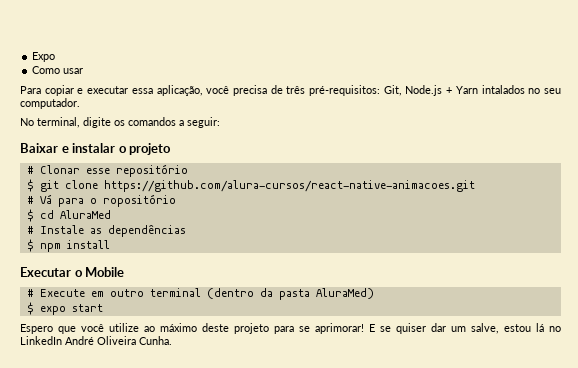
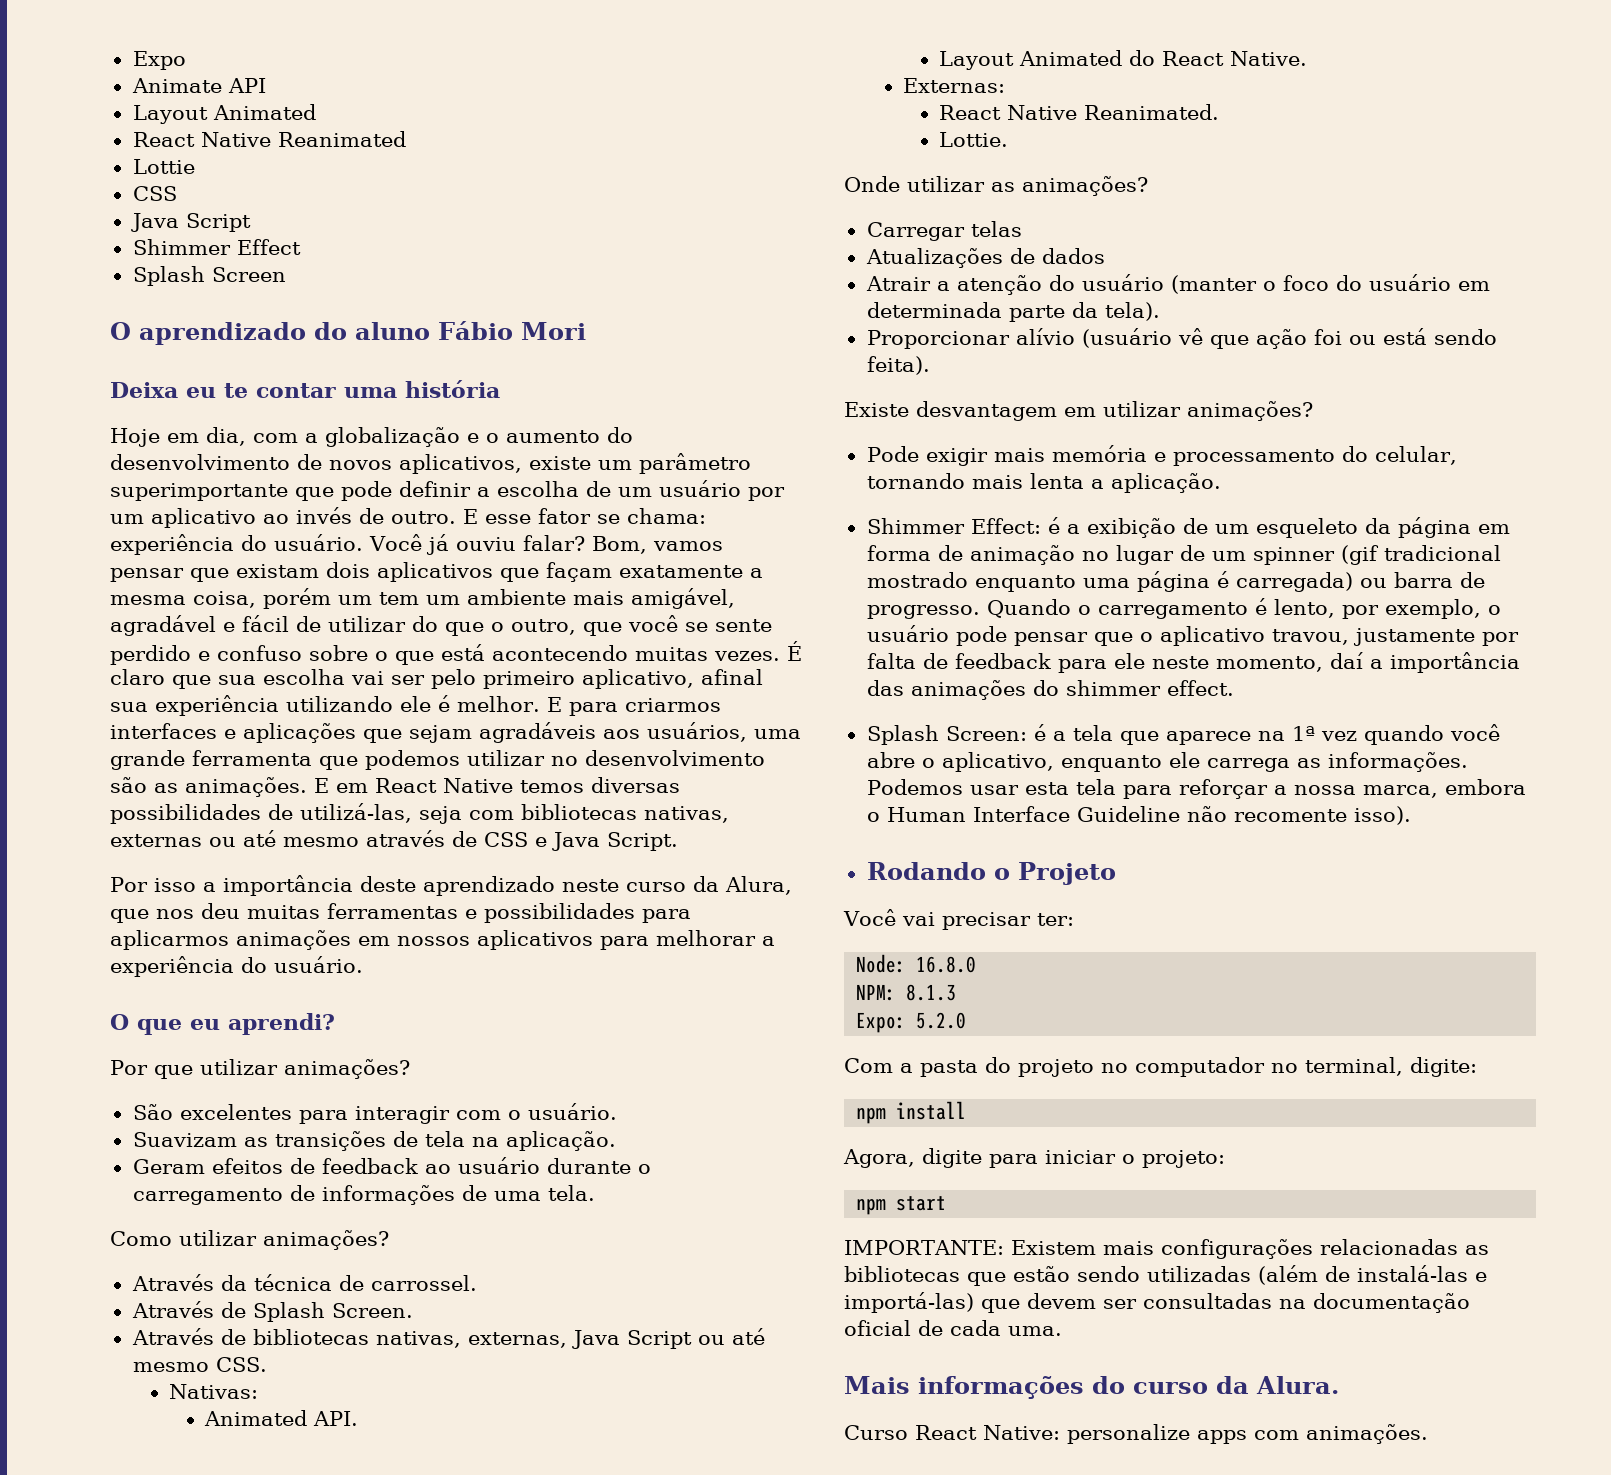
- Como usar
- Para copiar e executar essa aplicação, você precisa de três pré-requisitos: Git, Node.js + Yarn intalados no seu computador.
- No terminal, digite os comandos a seguir:
- Baixar e instalar o projeto
- # Clonar esse repositório
- $ git clone https://github.com/alura-cursos/react-native-animacoes.git
- # Vá para o ropositório
- $ cd AluraMed
- # Instale as dependências
- $ npm install
- Executar o Mobile
- # Execute em outro terminal (dentro da pasta AluraMed)
- $ expo start
- Espero que você utilize ao máximo deste projeto para se aprimorar! E se quiser dar um salve, estou lá no LinkedIn André Oliveira Cunha.
+ Animate API
+ Layout Animated
+ React Native Reanimated
+ Lottie
+ CSS
+ Java Script
+ Shimmer Effect
+ Splash Screen
+ O aprendizado do aluno Fábio Mori
+ Deixa eu te contar uma história
+ Hoje em dia, com a globalização e o aumento do desenvolvimento de novos aplicativos, existe um parâmetro superimportante que pode definir a escolha de um usuário por um aplicativo ao invés de outro. E esse fator se chama: experiência do usuário. Você já ouviu falar? Bom, vamos pensar que existam dois aplicativos que façam exatamente a mesma coisa, porém um tem um ambiente mais amigável, agradável e fácil de utilizar do que o outro, que você se sente perdido e confuso sobre o que está acontecendo muitas vezes. É claro que sua escolha vai ser pelo primeiro aplicativo, afinal sua experiência utilizando ele é melhor. E para criarmos interfaces e aplicações que sejam agradáveis aos usuários, uma grande ferramenta que podemos utilizar no desenvolvimento são as animações. E em React Native temos diversas possibilidades de utilizá-las, seja com bibliotecas nativas, externas ou até mesmo através de CSS e Java Script.
+ Por isso a importância deste aprendizado neste curso da Alura, que nos deu muitas ferramentas e possibilidades para aplicarmos animações em nossos aplicativos para melhorar a experiência do usuário.
+ O que eu aprendi?
+ Por que utilizar animações?
+ São excelentes para interagir com o usuário.
+ Suavizam as transições de tela na aplicação.
+ Geram efeitos de feedback ao usuário durante o carregamento de informações de uma tela.
+ Como utilizar animações?
+ Através da técnica de carrossel.
+ Através de Splash Screen.
+ Através de bibliotecas nativas, externas, Java Script ou até mesmo CSS.
+ Nativas:
+ Animated API.
+ Layout Animated do React Native.
+ Externas:
+ React Native Reanimated.
+ Lottie.
+ Onde utilizar as animações?
+ Carregar telas
+ Atualizações de dados
+ Atrair a atenção do usuário (manter o foco do usuário em determinada parte da tela).
+ Proporcionar alívio (usuário vê que ação foi ou está sendo feita).
+ Existe desvantagem em utilizar animações?
+ Pode exigir mais memória e processamento do celular, tornando mais lenta a aplicação.
+ Shimmer Effect: é a exibição de um esqueleto da página em forma de animação no lugar de um spinner (gif tradicional mostrado enquanto uma página é carregada) ou barra de progresso. Quando o carregamento é lento, por exemplo, o usuário pode pensar que o aplicativo travou, justamente por falta de feedback para ele neste momento, daí a importância das animações do shimmer effect.
+ Splash Screen: é a tela que aparece na 1ª vez quando você abre o aplicativo, enquanto ele carrega as informações. Podemos usar esta tela para reforçar a nossa marca, embora o Human Interface Guideline não recomente isso).
+ Rodando o Projeto
+ Você vai precisar ter:
+ Node: 16.8.0
+ NPM: 8.1.3
+ Expo: 5.2.0
+ Com a pasta do projeto no computador no terminal, digite:
+ npm install
+ Agora, digite para iniciar o projeto:
+ npm start
+ IMPORTANTE: Existem mais configurações relacionadas as bibliotecas que estão sendo utilizadas (além de instalá-las e importá-las) que devem ser consultadas na documentação oficial de cada uma.
+ Mais informações do curso da Alura.
+ Curso React Native: personalize apps com animações.

